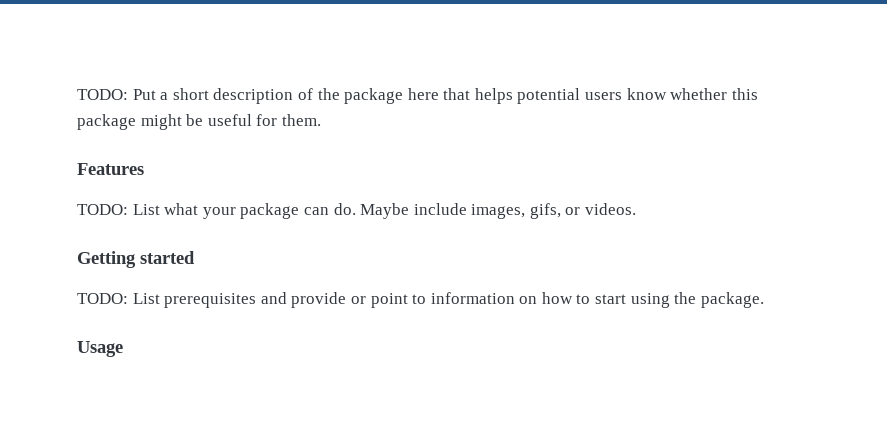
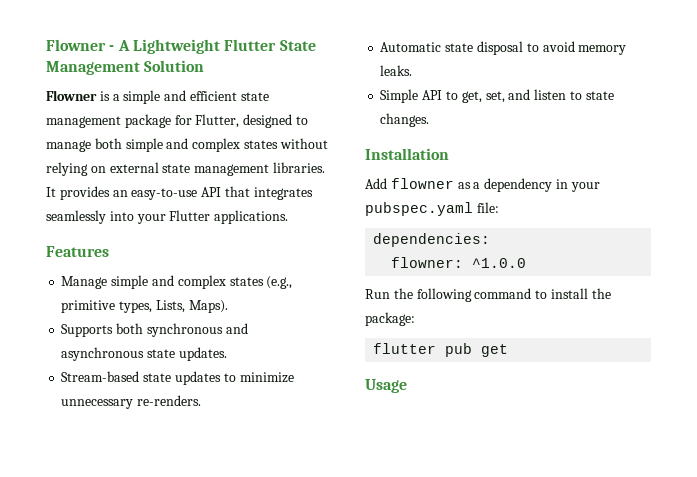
- TODO: Put a short description of the package here that helps potential users know whether this package might be useful for them.
+ Flowner - A Lightweight Flutter State Management Solution
+ Flowner is a simple and efficient state management package for Flutter, designed to manage both simple and complex states without relying on external state management libraries. It provides an easy-to-use API that integrates seamlessly into your Flutter applications.
  Features
- TODO: List what your package can do. Maybe include images, gifs, or videos.
- Getting started
- TODO: List prerequisites and provide or point to information on how to start using the package.
+ Manage simple and complex states (e.g., primitive types, Lists, Maps).
+ Supports both synchronous and asynchronous state updates.
+ Stream-based state updates to minimize unnecessary re-renders.
+ Automatic state disposal to avoid memory leaks.
+ Simple API to get, set, and listen to state changes.
+ Installation
+ Add flowner as a dependency in your pubspec.yaml file:
+ dependencies:
+ flowner: ^1.0.0
+ Run the following command to install the package:
+ flutter pub get

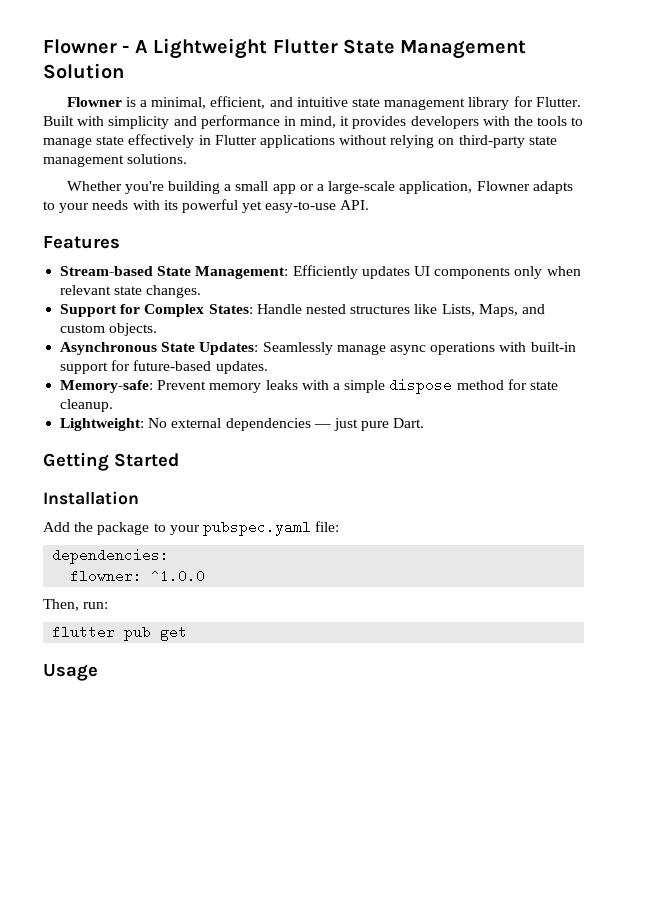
- Flowner is a simple and efficient state management package for Flutter, designed to manage both simple and complex states without relying on external state management libraries. It provides an easy-to-use API that integrates seamlessly into your Flutter applications.
+ Flowner is a minimal, efficient, and intuitive state management library for Flutter. Built with simplicity and performance in mind, it provides developers with the tools to manage state effectively in Flutter applications without relying on third-party state management solutions.
+ Whether you're building a small app or a large-scale application, Flowner adapts to your needs with its powerful yet easy-to-use API.
  Features
- Manage simple and complex states (e.g., primitive types, Lists, Maps).
- Supports both synchronous and asynchronous state updates.
- Stream-based state updates to minimize unnecessary re-renders.
- Automatic state disposal to avoid memory leaks.
- Simple API to get, set, and listen to state changes.
+ Stream-based State Management: Efficiently updates UI components only when relevant state changes.
+ Support for Complex States: Handle nested structures like Lists, Maps, and custom objects.
+ Asynchronous State Updates: Seamlessly manage async operations with built-in support for future-based updates.
+ Memory-safe: Prevent memory leaks with a simple dispose method for state cleanup.
+ Lightweight: No external dependencies — just pure Dart.
+ Getting Started
  Installation
- Add flowner as a dependency in your pubspec.yaml file:
+ Add the package to your pubspec.yaml file:
- Run the following command to install the package:
+ Then, run:

